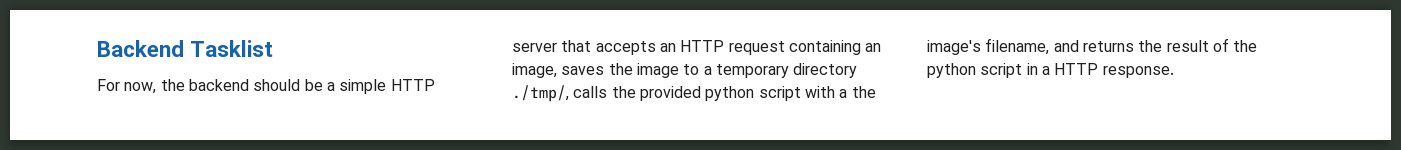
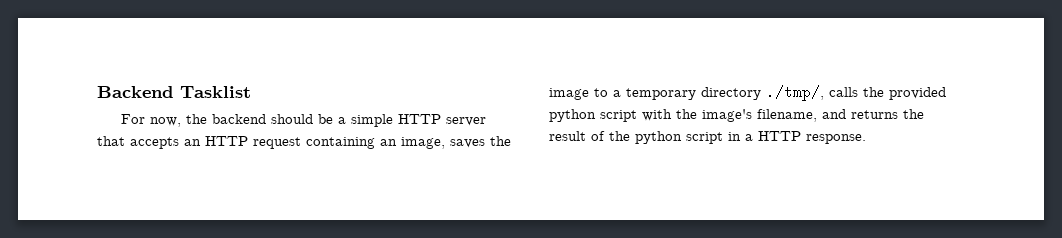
- For now, the backend should be a simple HTTP server that accepts an HTTP request containing an image, saves the image to a temporary directory ./tmp/, calls the provided python script with a the image's filename, and returns the result of the python script in a HTTP response.
+ For now, the backend should be a simple HTTP server that accepts an HTTP request containing an image, saves the image to a temporary directory ./tmp/, calls the provided python script with the image's filename, and returns the result of the python script in a HTTP response.

